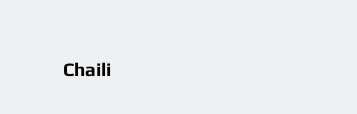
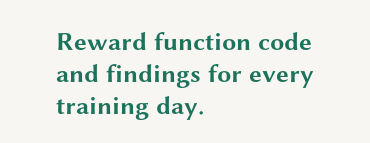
- Chaili
+ Reward function code and findings for every training day.

